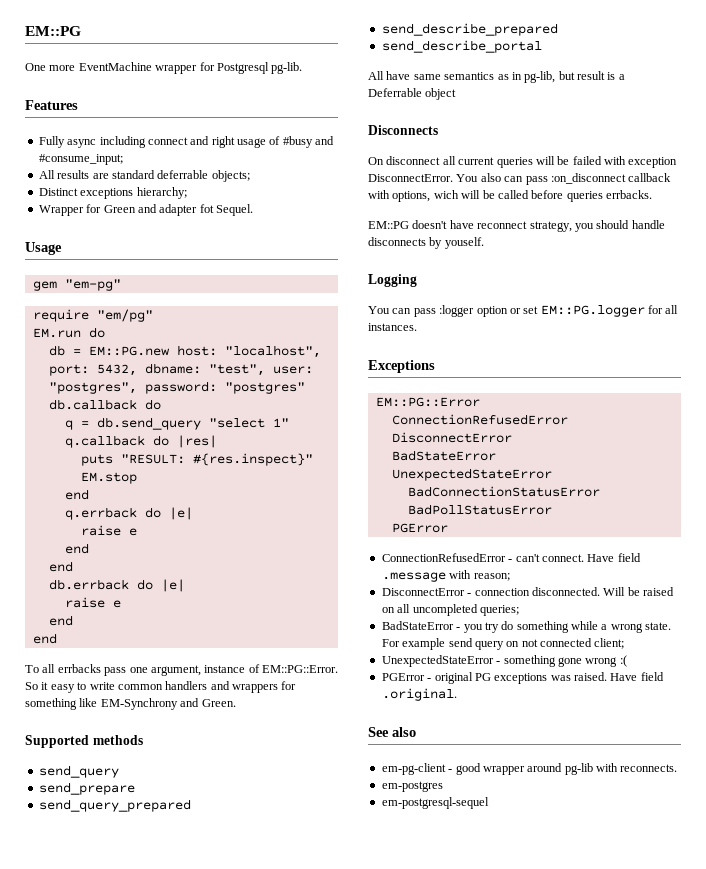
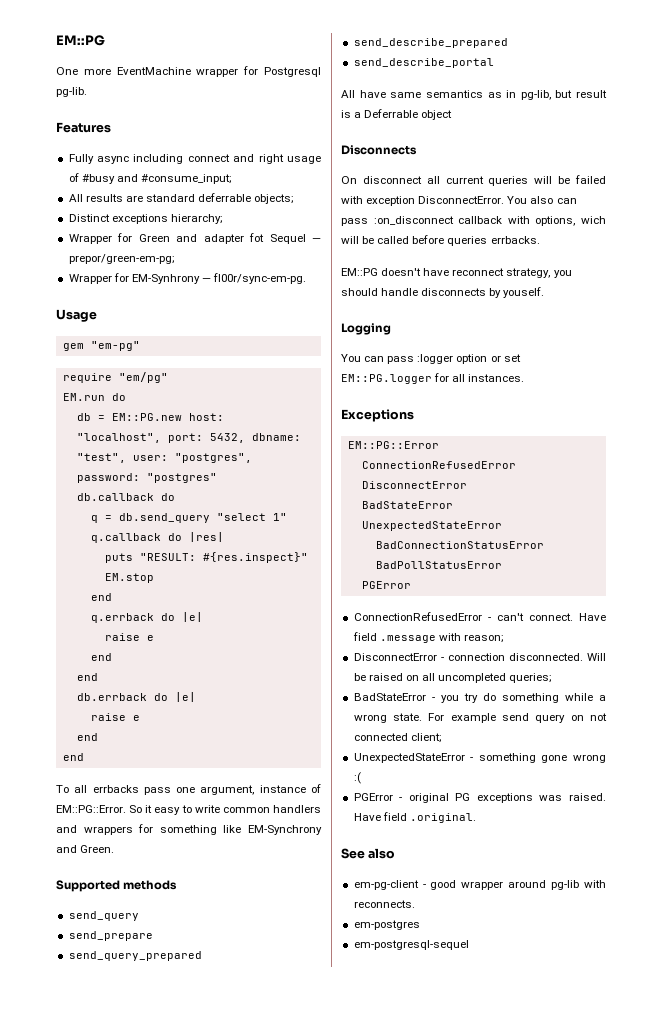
- Wrapper for Green and adapter fot Sequel.
+ Wrapper for Green and adapter fot Sequel — prepor/green-em-pg;
+ Wrapper for EM-Synhrony — fl00r/sync-em-pg.

